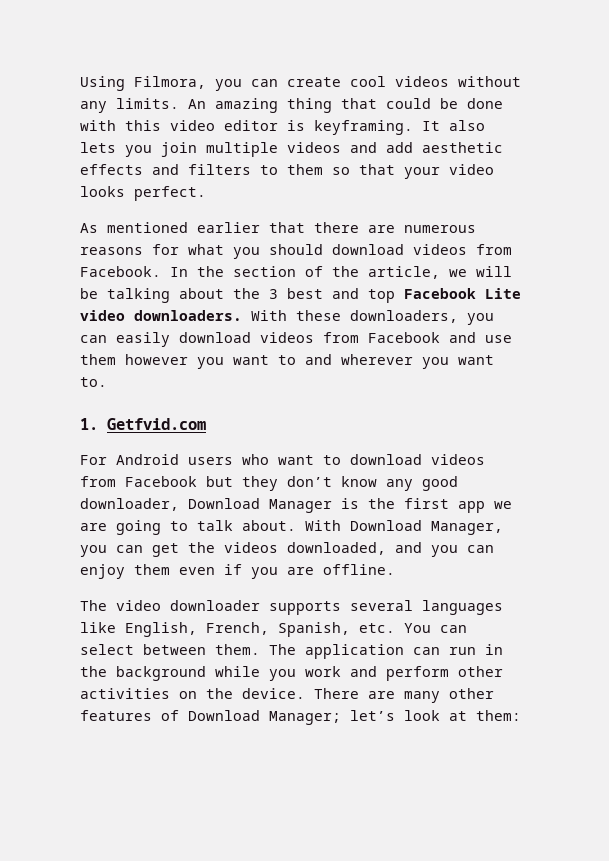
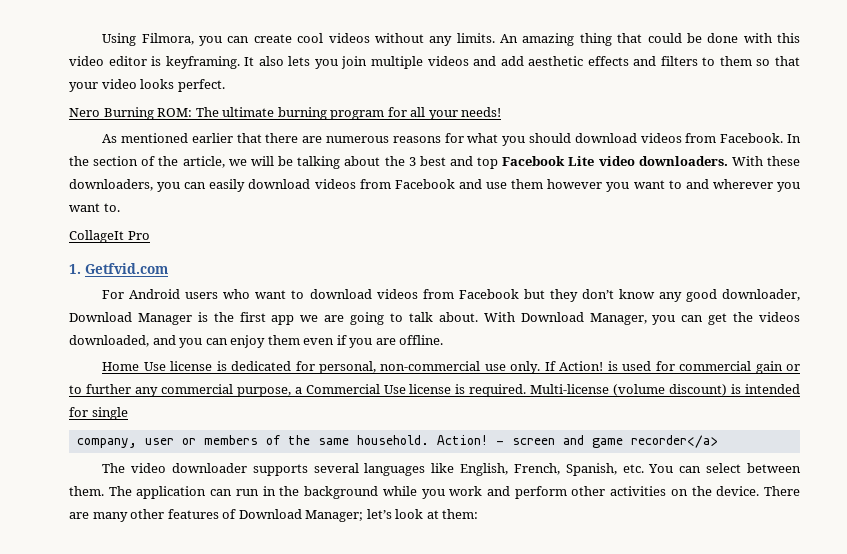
+ Nero Burning ROM: The ultimate burning program for all your needs!
+ CollageIt Pro
+ Home Use license is dedicated for personal, non-commercial use only. If Action! is used for commercial gain or to further any commercial purpose, a Commercial Use license is required. Multi-license (volume discount) is intended for single
+ company, user or members of the same household. Action! - screen and game recorder</a>

